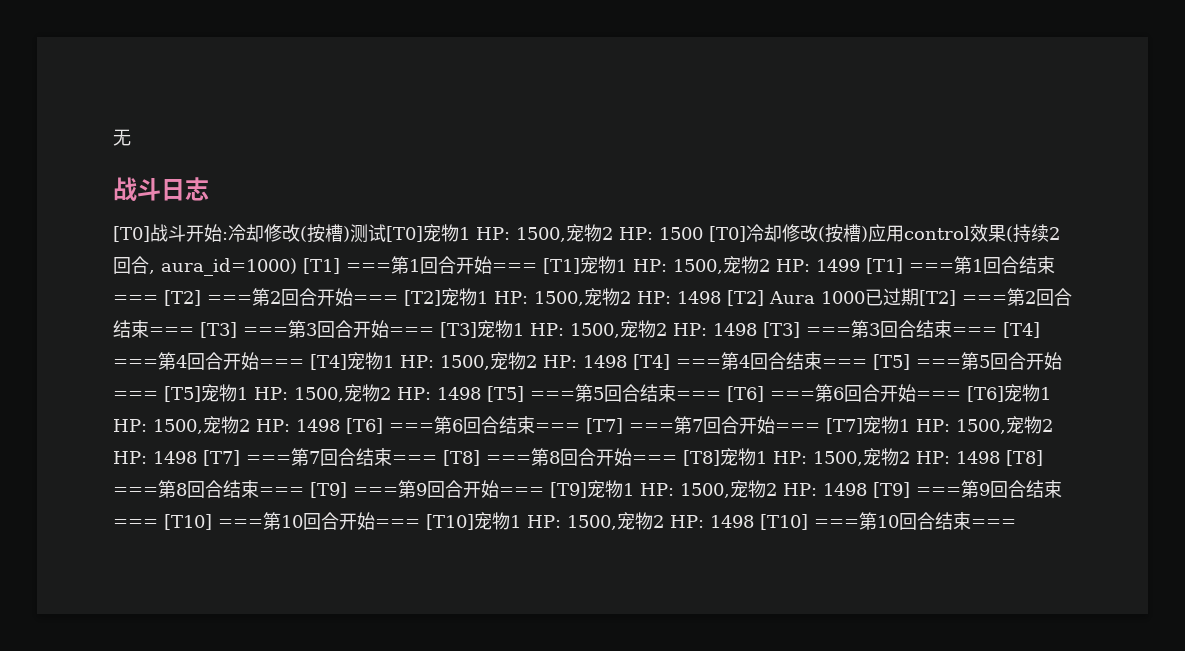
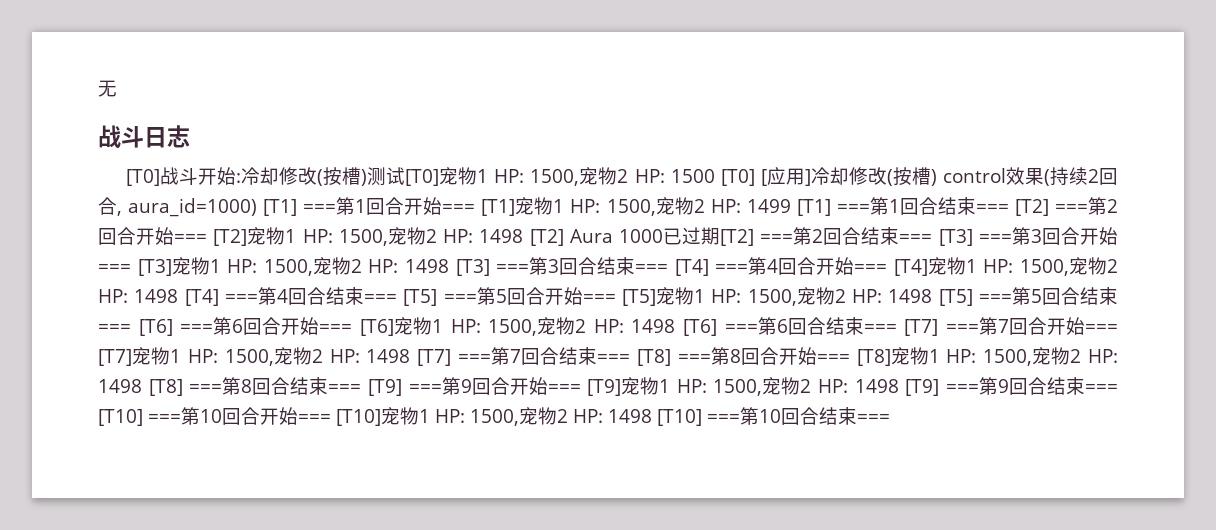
- 1500 [T0]冷却修改(按槽)应用control效果(持续2回合, aura_id=1000) [T1] ===第1回合开始=== [T1]宠物1 HP:
+ 1500 [T0] [应用]冷却修改(按槽) control效果(持续2回合, aura_id=1000) [T1] ===第1回合开始=== [T1]宠物1 HP:

